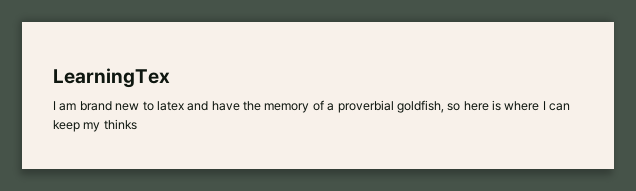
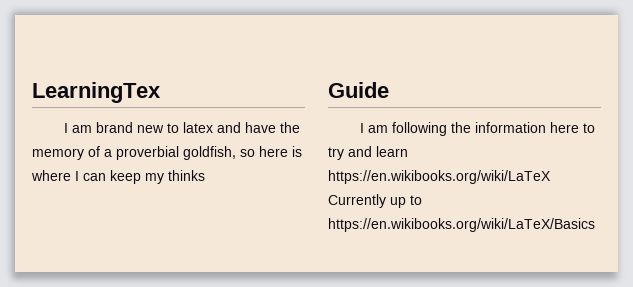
+ Guide
+ I am following the information here to try and learn https://en.wikibooks.org/wiki/LaTeX Currently up to https://en.wikibooks.org/wiki/LaTeX/Basics

